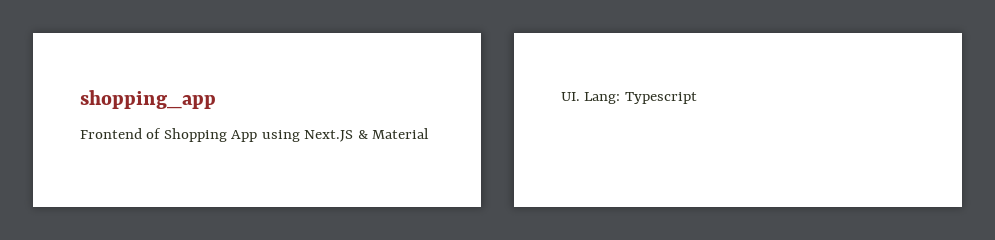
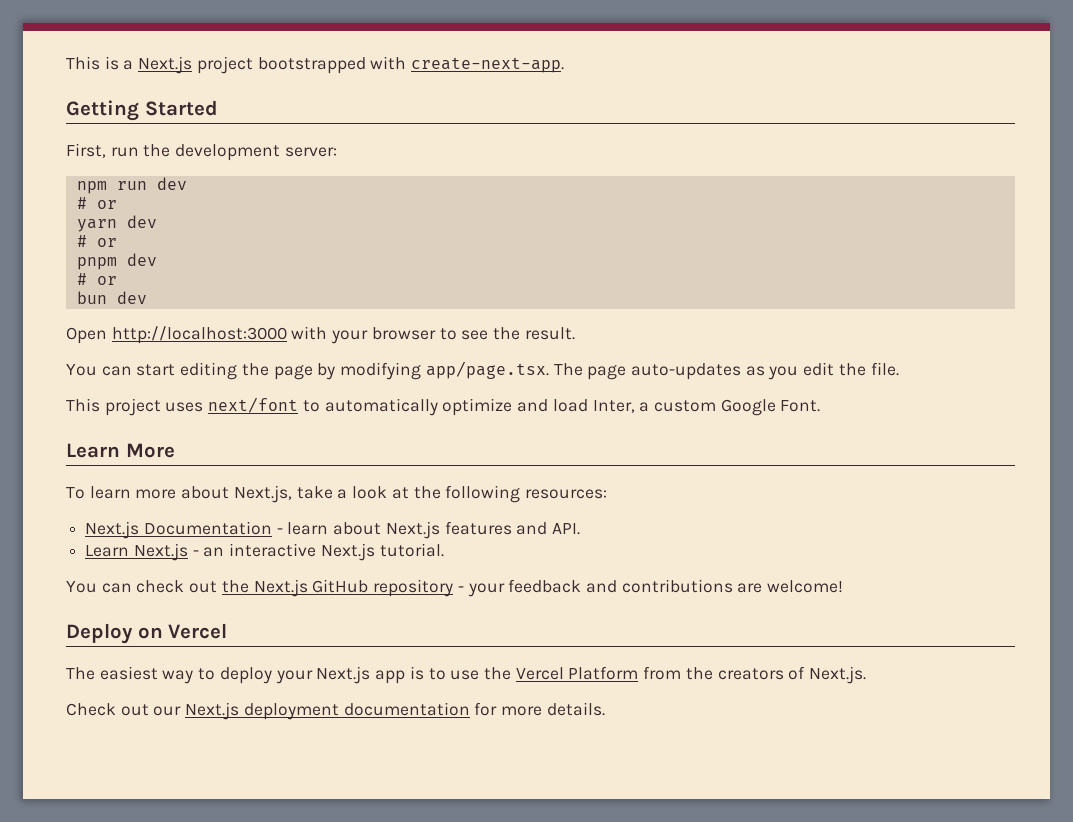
- shopping_app
- Frontend of Shopping App using Next.JS & Material UI. Lang: Typescript
+ This is a Next.js project bootstrapped with create-next-app.
+ Getting Started
+ First, run the development server:
+ npm run dev
+ # or
+ yarn dev
+ # or
+ pnpm dev
+ # or
+ bun dev
+ Open http://localhost:3000 with your browser to see the result.
+ You can start editing the page by modifying app/page.tsx. The page auto-updates as you edit the file.
+ This project uses next/font to automatically optimize and load Inter, a custom Google Font.
+ Learn More
+ To learn more about Next.js, take a look at the following resources:
+ Next.js Documentation - learn about Next.js features and API.
+ Learn Next.js - an interactive Next.js tutorial.
+ You can check out the Next.js GitHub repository - your feedback and contributions are welcome!
+ Deploy on Vercel
+ The easiest way to deploy your Next.js app is to use the Vercel Platform from the creators of Next.js.
+ Check out our Next.js deployment documentation for more details.

